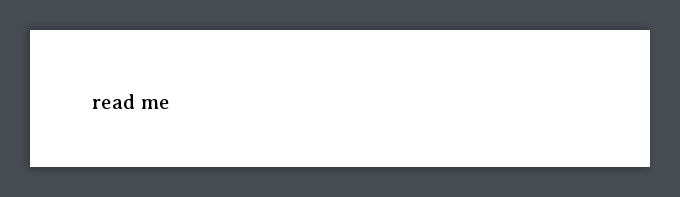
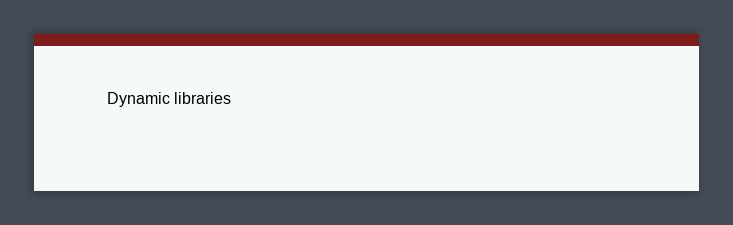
- read me
+ Dynamic libraries

